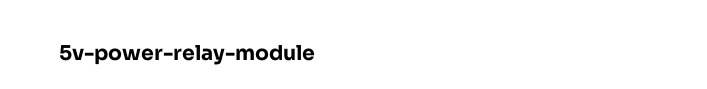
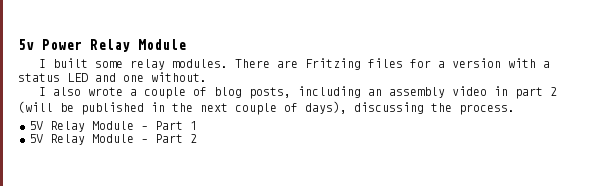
- 5v-power-relay-module
+ 5v Power Relay Module
+ I built some relay modules. There are Fritzing files for a version with a status LED and one without.
+ I also wrote a couple of blog posts, including an assembly video in part 2 (will be published in the next couple of days), discussing the process.
+ 5V Relay Module – Part 1
+ 5V Relay Module – Part 2

